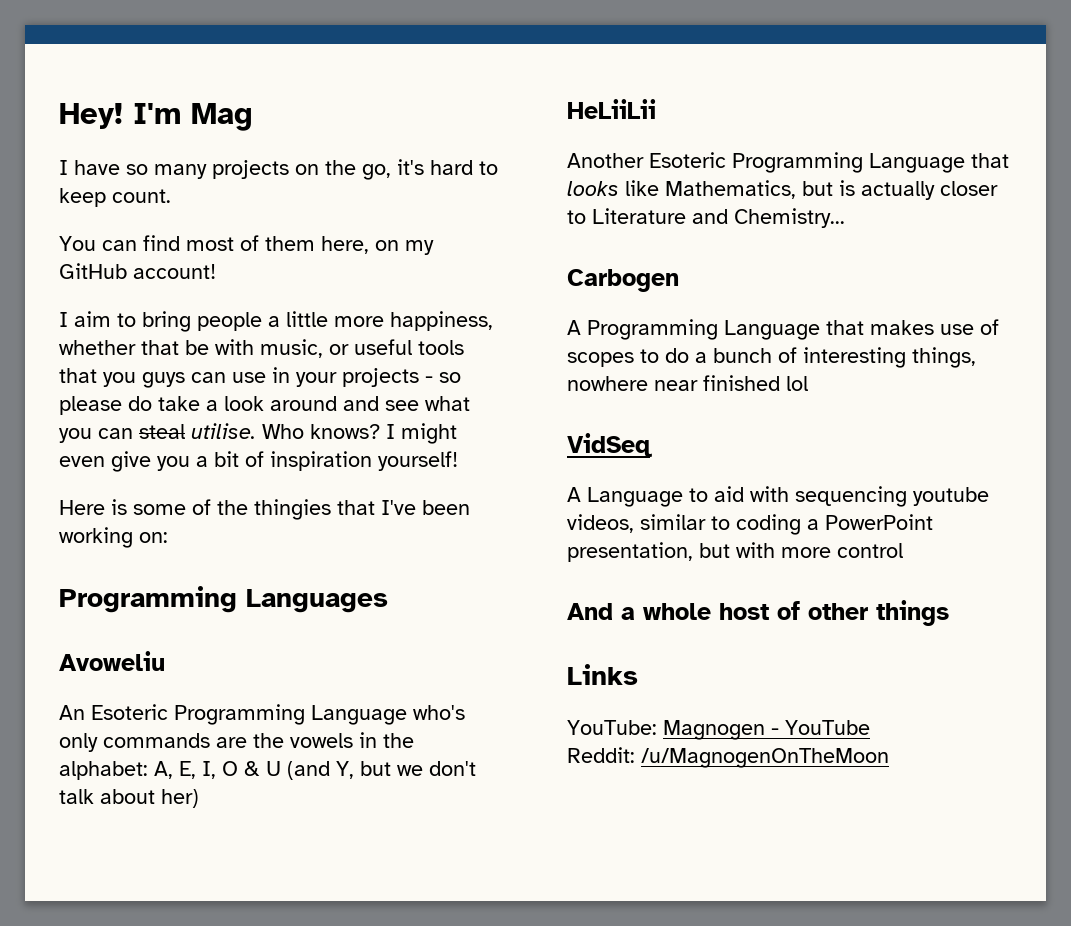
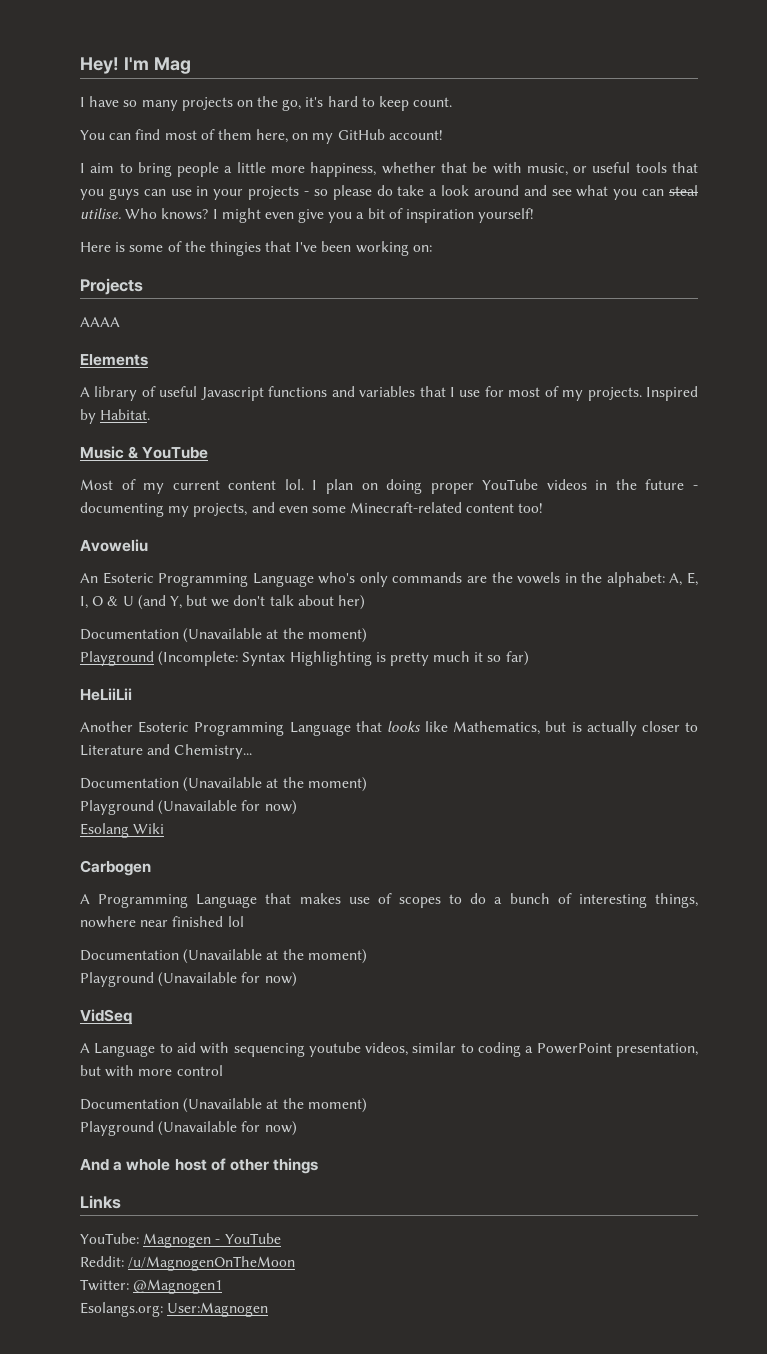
- Programming Languages
+ Projects
+ AAAA
+ Elements
+ A library of useful Javascript functions and variables that I use for most of my projects. Inspired by Habitat.
+ Music & YouTube
+ Most of my current content lol. I plan on doing proper YouTube videos in the future - documenting my projects, and even some Minecraft-related content too!
  An Esoteric Programming Language who's only commands are the vowels in the alphabet: A, E, I, O & U (and Y, but we don't talk about her)
+ Documentation (Unavailable at the moment)
+ Playground (Incomplete: Syntax Highlighting is pretty much it so far)
  Another Esoteric Programming Language that looks like Mathematics, but is actually closer to Literature and Chemistry...
+ Documentation (Unavailable at the moment)
+ Playground (Unavailable for now)
+ Esolang Wiki
  A Programming Language that makes use of scopes to do a bunch of interesting things, nowhere near finished lol
+ Documentation (Unavailable at the moment)
+ Playground (Unavailable for now)
  A Language to aid with sequencing youtube videos, similar to coding a PowerPoint presentation, but with more control
+ Documentation (Unavailable at the moment)
+ Playground (Unavailable for now)
+ Twitter: @Magnogen1
+ Esolangs.org: User:Magnogen

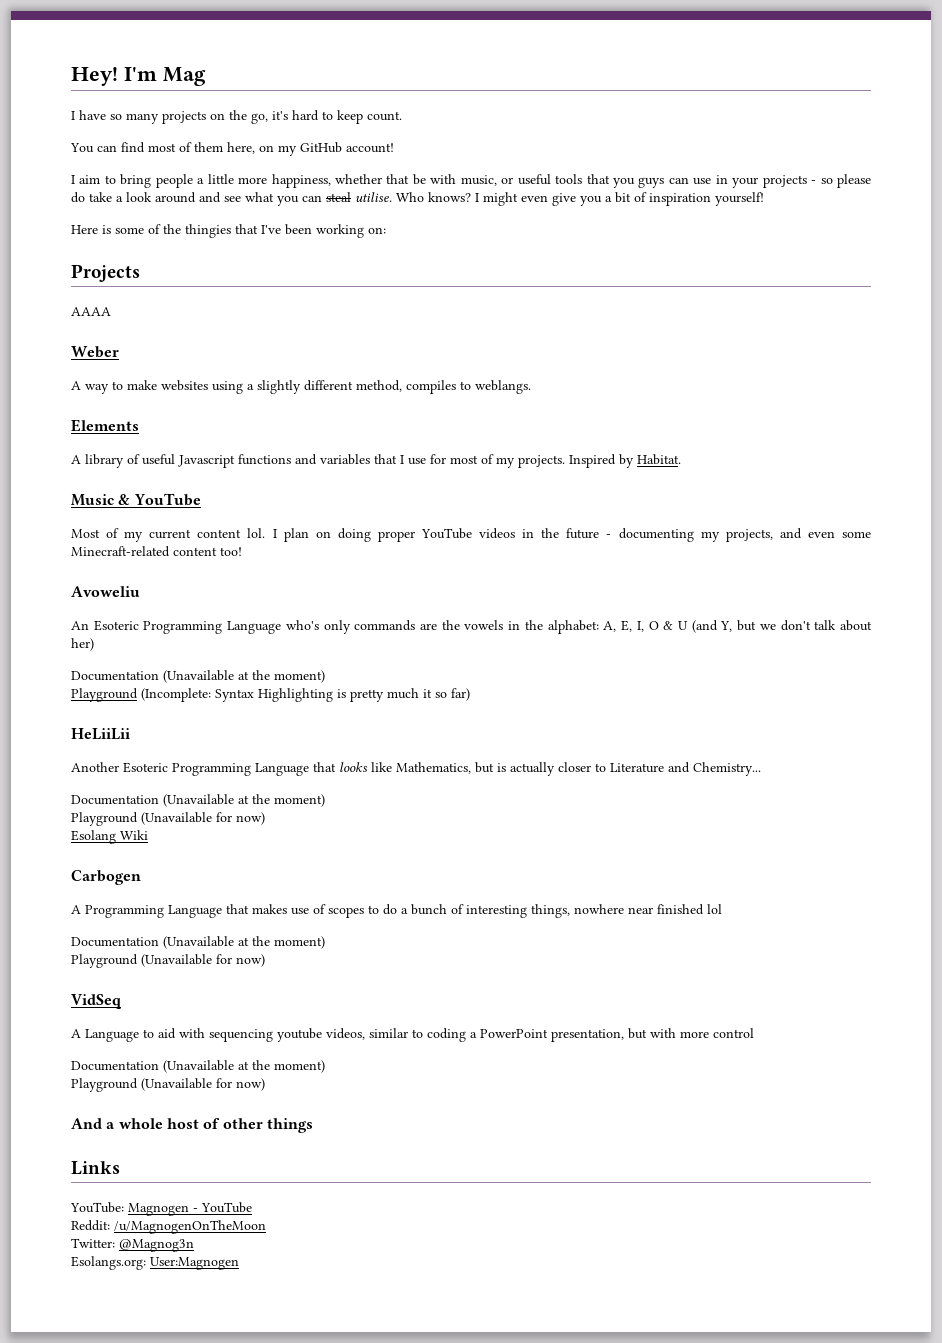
+ Weber
+ A way to make websites using a slightly different method, compiles to weblangs.
- Twitter: @Magnogen1
+ Twitter: @Magnog3n

